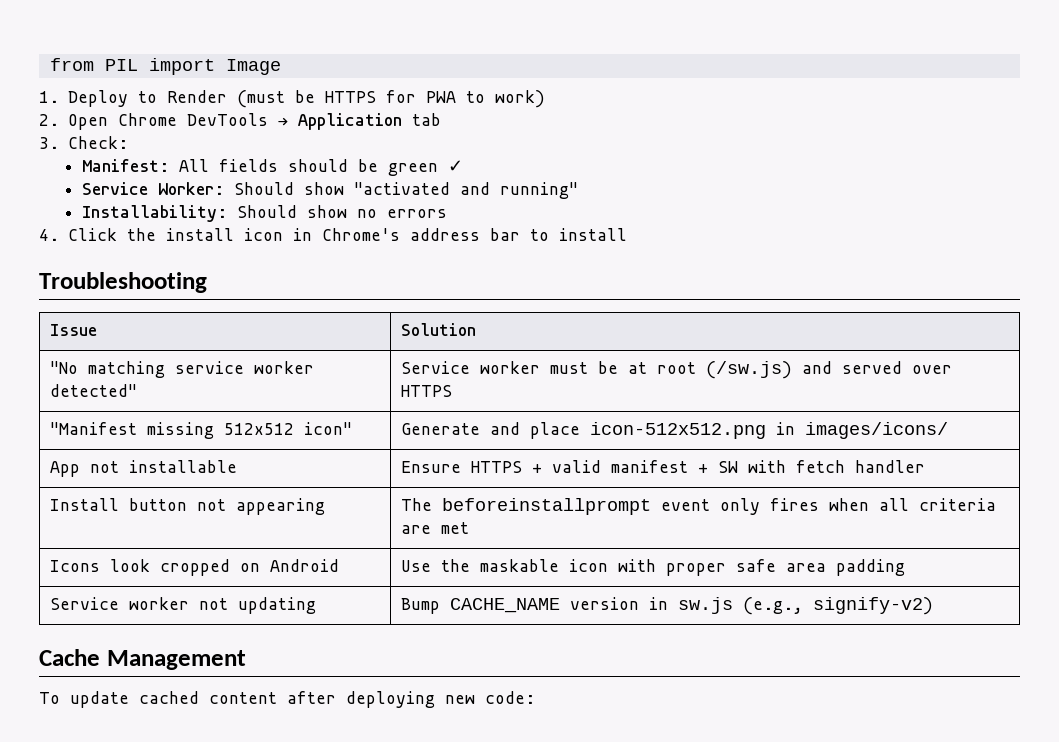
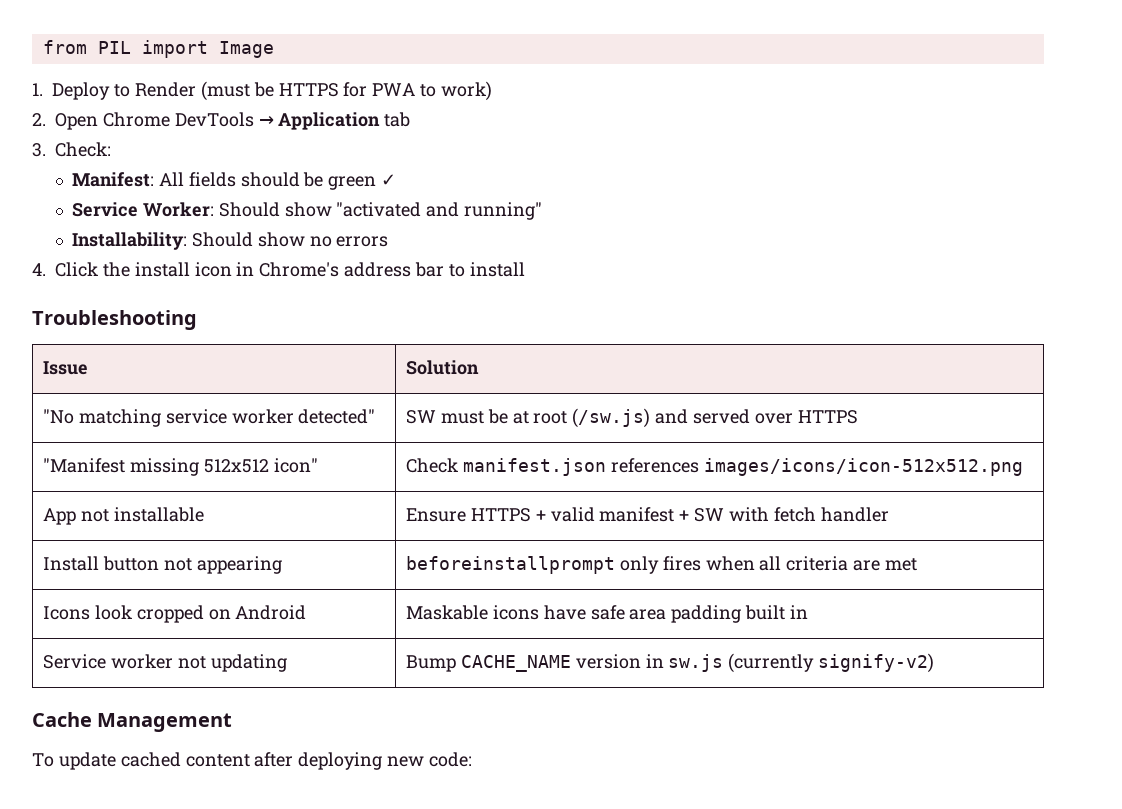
- "No matching service worker detected" | Service worker must be at root (/sw.js) and served over HTTPS
+ "No matching service worker detected" | SW must be at root (/sw.js) and served over HTTPS
- "Manifest missing 512x512 icon" | Generate and place icon-512x512.png in images/icons/
+ "Manifest missing 512x512 icon" | Check manifest.json references images/icons/icon-512x512.png
- Install button not appearing | The beforeinstallprompt event only fires when all criteria are met
+ Install button not appearing | beforeinstallprompt only fires when all criteria are met
- Icons look cropped on Android | Use the maskable icon with proper safe area padding
+ Icons look cropped on Android | Maskable icons have safe area padding built in
- Service worker not updating | Bump CACHE_NAME version in sw.js (e.g., signify-v2)
+ Service worker not updating | Bump CACHE_NAME version in sw.js (currently signify-v2)

